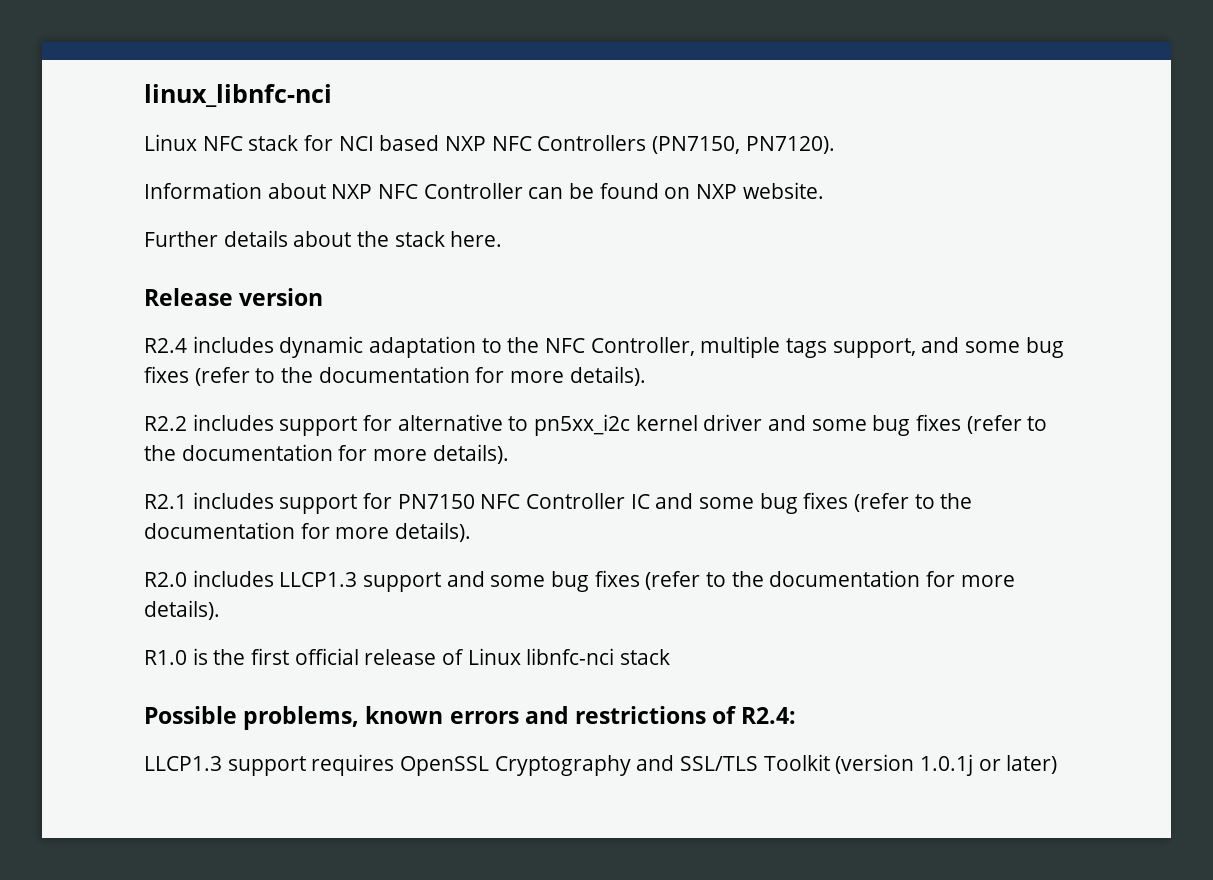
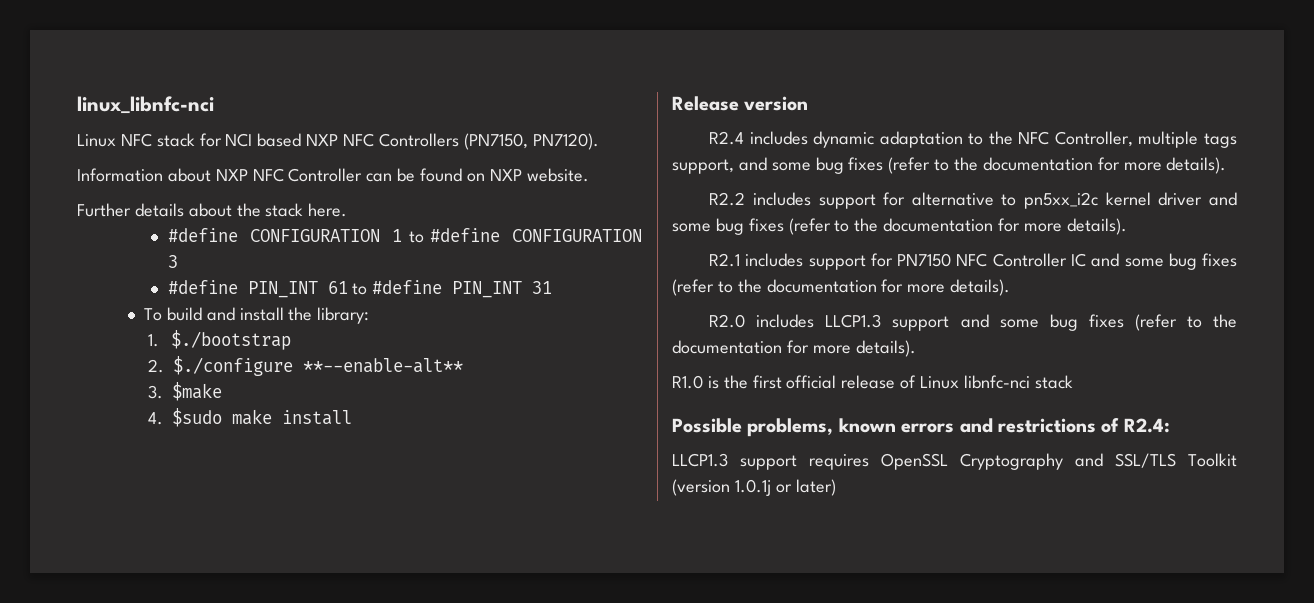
+ #define CONFIGURATION 1 to #define CONFIGURATION 3
+ #define PIN_INT 61 to #define PIN_INT 31
+ To build and install the library:
+ 1. $./bootstrap
+ 2. $./configure **--enable-alt**
+ 3. $make
+ 4. $sudo make install

